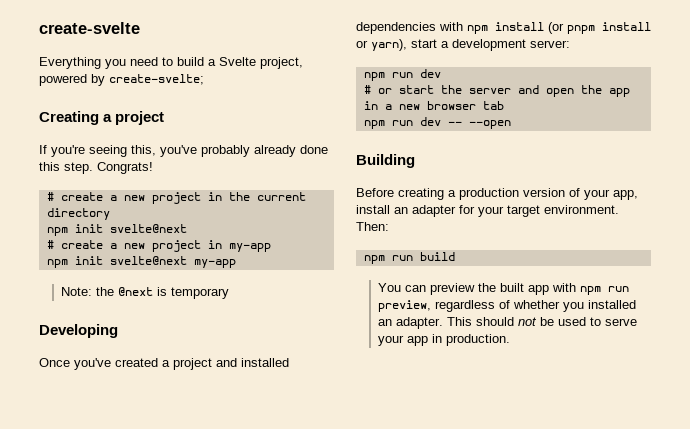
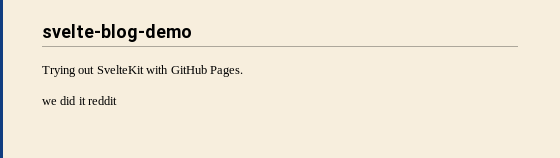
- create-svelte
- Everything you need to build a Svelte project, powered by create-svelte;
- Creating a project
- If you're seeing this, you've probably already done this step. Congrats!
- # create a new project in the current directory
- npm init svelte@next
- # create a new project in my-app
- npm init svelte@next my-app
- Note: the @next is temporary
- Developing
- Once you've created a project and installed dependencies with npm install (or pnpm install or yarn), start a development server:
- npm run dev
- # or start the server and open the app in a new browser tab
- npm run dev -- --open
- Building
- Before creating a production version of your app, install an adapter for your target environment. Then:
- npm run build
- You can preview the built app with npm run preview, regardless of whether you installed an adapter. This should not be used to serve your app in production.
+ svelte-blog-demo
+ Trying out SvelteKit with GitHub Pages.
+ we did it reddit

